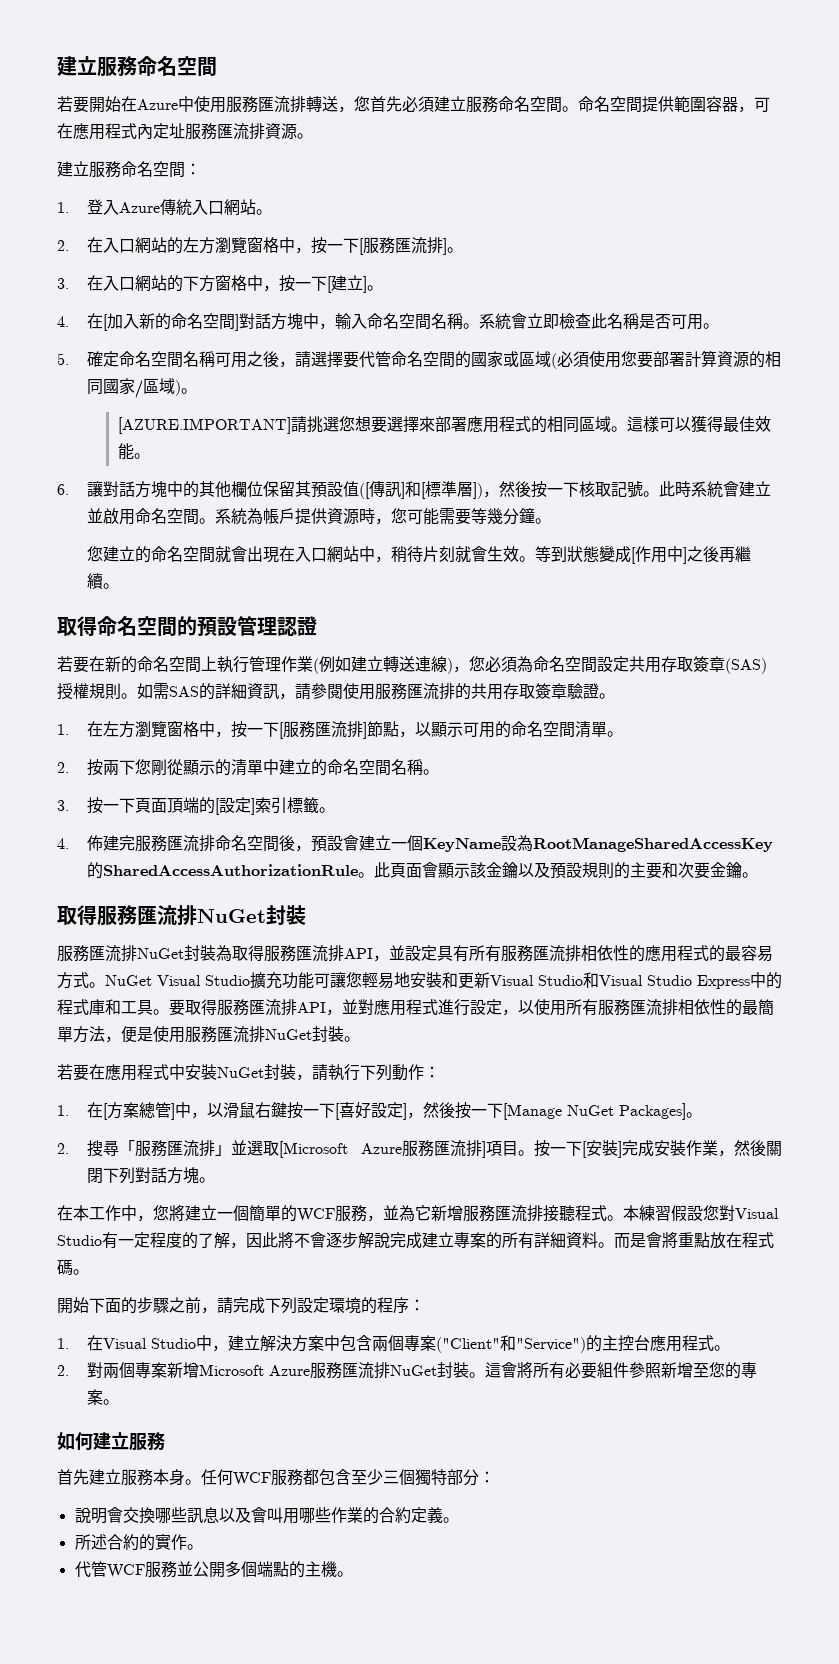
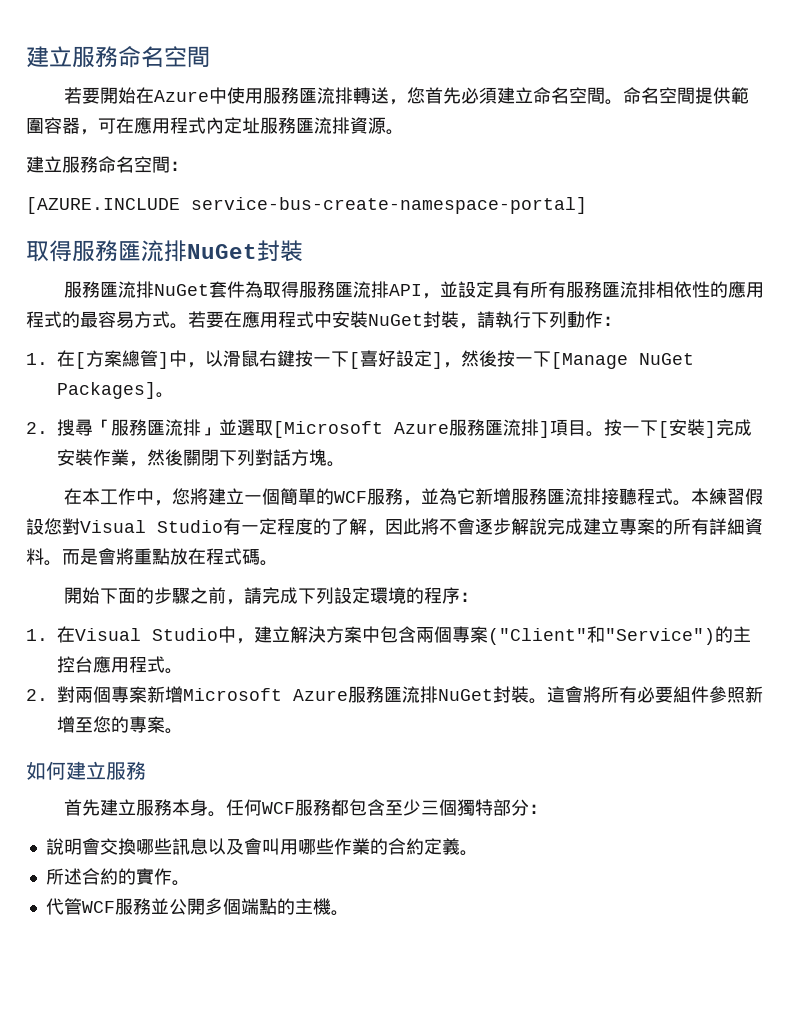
- 若要開始在Azure中使用服務匯流排轉送，您首先必須建立服務命名空間。
+ 若要開始在Azure中使用服務匯流排轉送，您首先必須建立命名空間。
- 1.登入Azure傳統入口網站。
- 2.在入口網站的左方瀏覽窗格中，按一下[服務匯流排]。
- 3.在入口網站的下方窗格中，按一下[建立]。
- 4.在[加入新的命名空間]對話方塊中，輸入命名空間名稱。系統會立即檢查此名稱是否可用。
- 5.確定命名空間名稱可用之後，請選擇要代管命名空間的國家或區域(必須使用您要部署計算資源的相同國家/區域)。
- [AZURE.IMPORTANT]請挑選您想要選擇來部署應用程式的相同區域。這樣可以獲得最佳效能。
- 6.讓對話方塊中的其他欄位保留其預設值([傳訊]和[標準層])，然後按一下核取記號。此時系統會建立並啟用命名空間。系統為帳戶提供資源時，您可能需要等幾分鐘。
- 您建立的命名空間就會出現在入口網站中，稍待片刻就會生效。等到狀態變成[作用中]之後再繼續。
- 取得命名空間的預設管理認證
- 若要在新的命名空間上執行管理作業(例如建立轉送連線)，您必須為命名空間設定共用存取簽章(SAS)授權規則。如需SAS的詳細資訊，請參閱使用服務匯流排的共用存取簽章驗證。
- 1.在左方瀏覽窗格中，按一下[服務匯流排]節點，以顯示可用的命名空間清單。
- 2.按兩下您剛從顯示的清單中建立的命名空間名稱。
- 3.按一下頁面頂端的[設定]索引標籤。
- 4.佈建完服務匯流排命名空間後，預設會建立一個KeyName設為RootManageSharedAccessKey的SharedAccessAuthorizationRule。此頁面會顯示該金鑰以及預設規則的主要和次要金鑰。
+ [AZURE.INCLUDE service-bus-create-namespace-portal]
- 服務匯流排NuGet封裝為取得服務匯流排API，並設定具有所有服務匯流排相依性的應用程式的最容易方式。NuGet Visual Studio擴充功能可讓您輕易地安裝和更新Visual Studio和Visual Studio Express中的程式庫和工具。要取得服務匯流排API，並對應用程式進行設定，以使用所有服務匯流排相依性的最簡單方法，便是使用服務匯流排NuGet封裝。
- 若要在應用程式中安裝NuGet封裝，請執行下列動作：
+ 服務匯流排NuGet套件為取得服務匯流排API，並設定具有所有服務匯流排相依性的應用程式的最容易方式。若要在應用程式中安裝NuGet封裝，請執行下列動作：

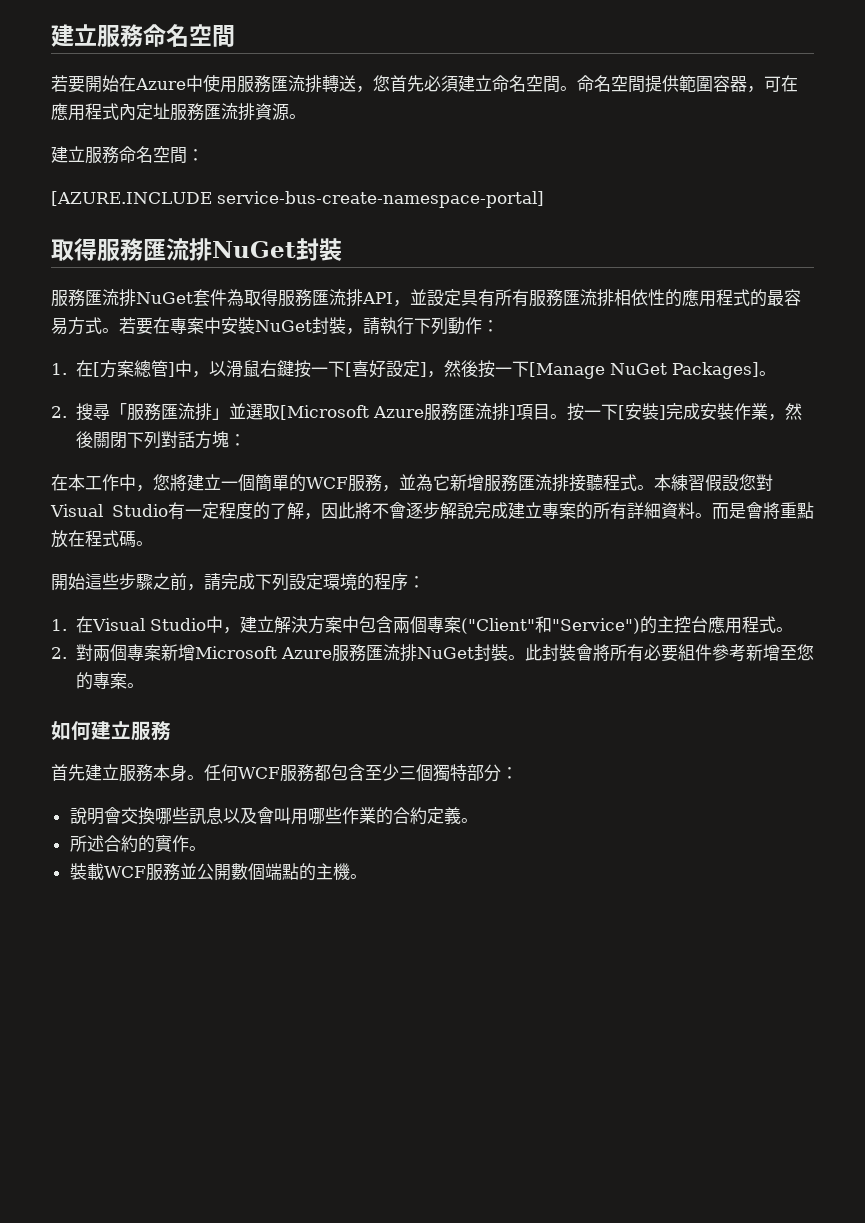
- 若要在應用程式中安裝NuGet封裝，請執行下列動作：
+ 若要在專案中安裝NuGet封裝，請執行下列動作：
- 按一下[安裝]完成安裝作業，然後關閉下列對話方塊。
+ 按一下[安裝]完成安裝作業，然後關閉下列對話方塊：
- 開始下面的步驟之前，請完成下列設定環境的程序：
+ 開始這些步驟之前，請完成下列設定環境的程序：
- 這會將所有必要組件參照新增至您的專案。
+ 此封裝會將所有必要組件參考新增至您的專案。
- 代管WCF服務並公開多個端點的主機。
+ 裝載WCF服務並公開數個端點的主機。

